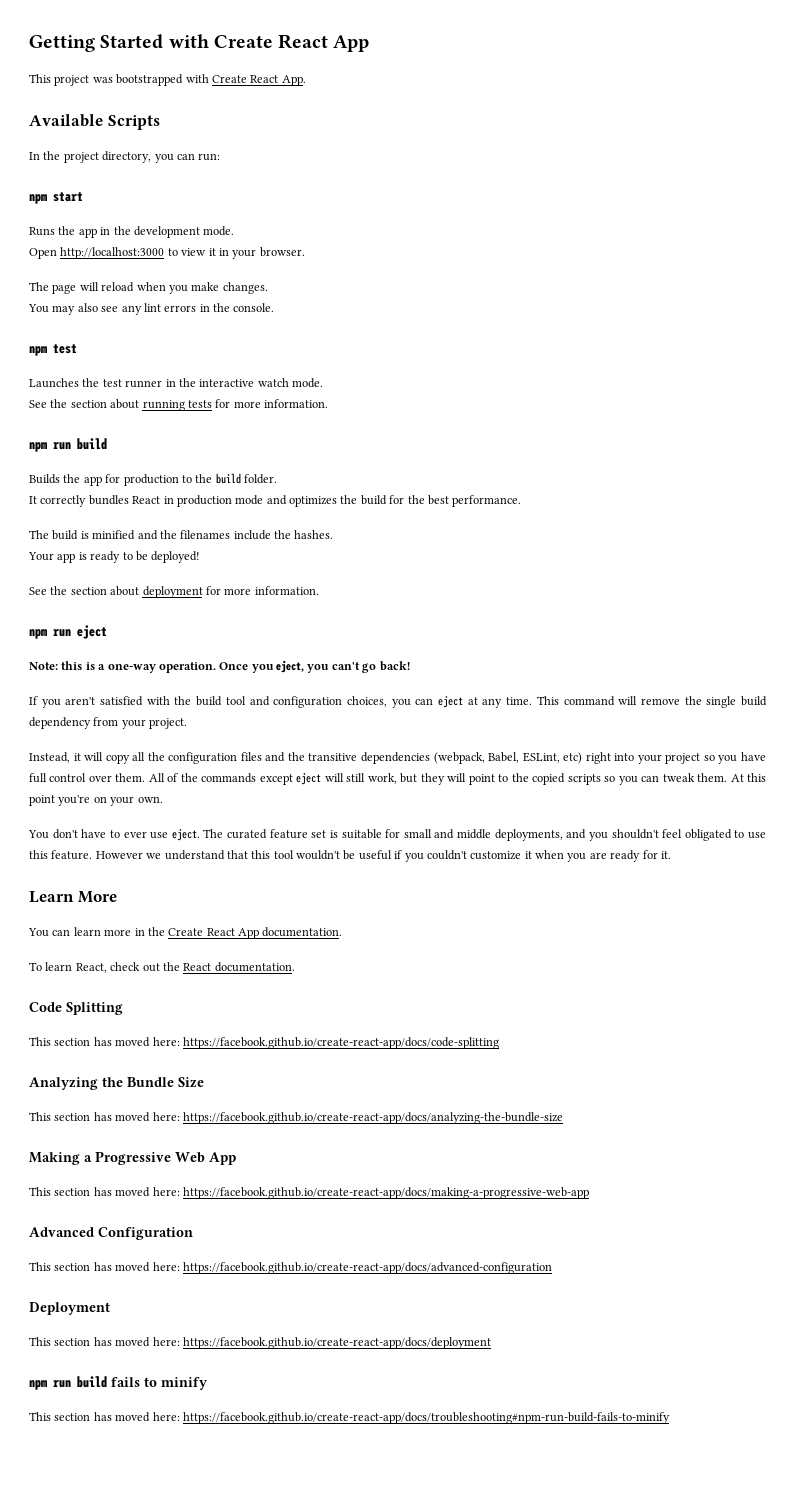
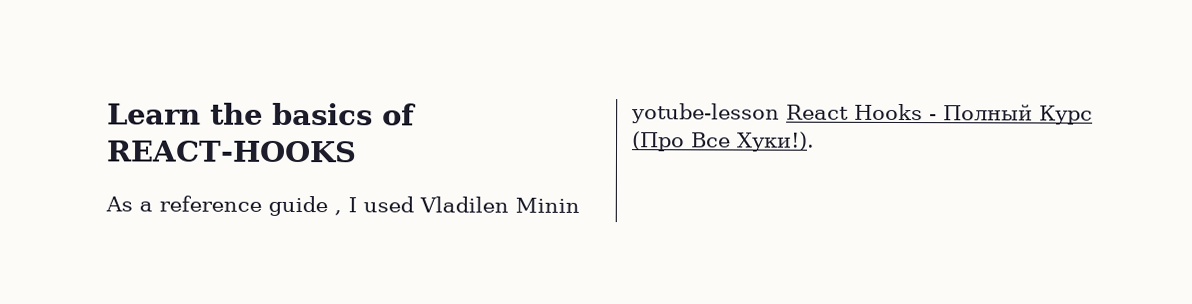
- Getting Started with Create React App
- This project was bootstrapped with Create React App.
- Available Scripts
- In the project directory, you can run:
- npm start
- Runs the app in the development mode.
- Open http://localhost:3000 to view it in your browser.
- The page will reload when you make changes.
- You may also see any lint errors in the console.
- npm test
- Launches the test runner in the interactive watch mode.
- See the section about running tests for more information.
- npm run build
- Builds the app for production to the build folder.
- It correctly bundles React in production mode and optimizes the build for the best performance.
- The build is minified and the filenames include the hashes.
- Your app is ready to be deployed!
- See the section about deployment for more information.
- npm run eject
- Note: this is a one-way operation. Once you eject, you can't go back!
- If you aren't satisfied with the build tool and configuration choices, you can eject at any time. This command will remove the single build dependency from your project.
- Instead, it will copy all the configuration files and the transitive dependencies (webpack, Babel, ESLint, etc) right into your project so you have full control over them. All of the commands except eject will still work, but they will point to the copied scripts so you can tweak them. At this point you're on your own.
- You don't have to ever use eject. The curated feature set is suitable for small and middle deployments, and you shouldn't feel obligated to use this feature. However we understand that this tool wouldn't be useful if you couldn't customize it when you are ready for it.
- Learn More
- You can learn more in the Create React App documentation.
- To learn React, check out the React documentation.
- Code Splitting
- This section has moved here: https://facebook.github.io/create-react-app/docs/code-splitting
- Analyzing the Bundle Size
- This section has moved here: https://facebook.github.io/create-react-app/docs/analyzing-the-bundle-size
- Making a Progressive Web App
- This section has moved here: https://facebook.github.io/create-react-app/docs/making-a-progressive-web-app
- Advanced Configuration
- This section has moved here: https://facebook.github.io/create-react-app/docs/advanced-configuration
- Deployment
- This section has moved here: https://facebook.github.io/create-react-app/docs/deployment
- npm run build fails to minify
- This section has moved here: https://facebook.github.io/create-react-app/docs/troubleshooting#npm-run-build-fails-to-minify
+ Learn the basics of REACT-HOOKS
+ As a reference guide , I used Vladilen Minin yotube-lesson React Hooks - Полный Курс (Про Все Хуки!).

